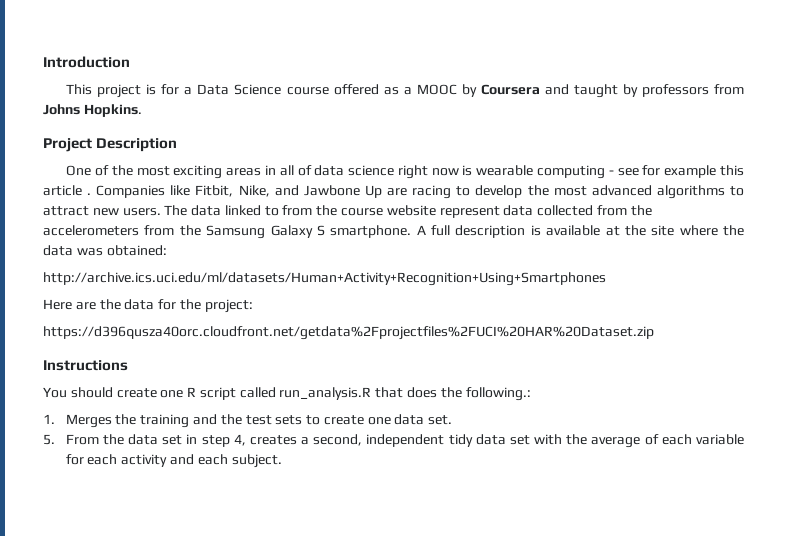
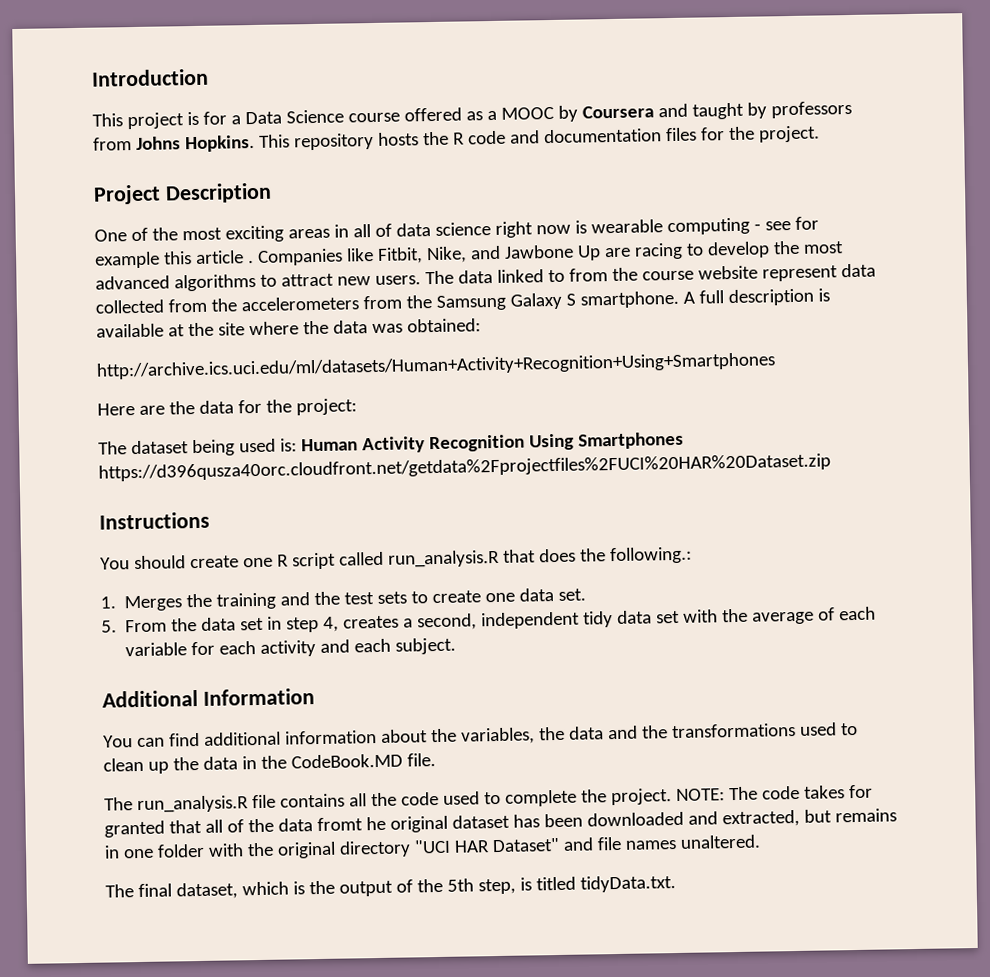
+ This repository hosts the R code and documentation files for the project.
- https://d396qusza40orc.cloudfront.net/getdata%2Fprojectfiles%2FUCI%20HAR%20Dataset.zip
+ The dataset being used is: Human Activity Recognition Using Smartphones https://d396qusza40orc.cloudfront.net/getdata%2Fprojectfiles%2FUCI%20HAR%20Dataset.zip
+ Additional Information
+ You can find additional information about the variables, the data and the transformations used to clean up the data in the CodeBook.MD file.
+ The run_analysis.R file contains all the code used to complete the project. NOTE: The code takes for granted that all of the data fromt he original dataset has been downloaded and extracted, but remains in one folder with the original directory "UCI HAR Dataset" and file names unaltered.
+ The final dataset, which is the output of the 5th step, is titled tidyData.txt.

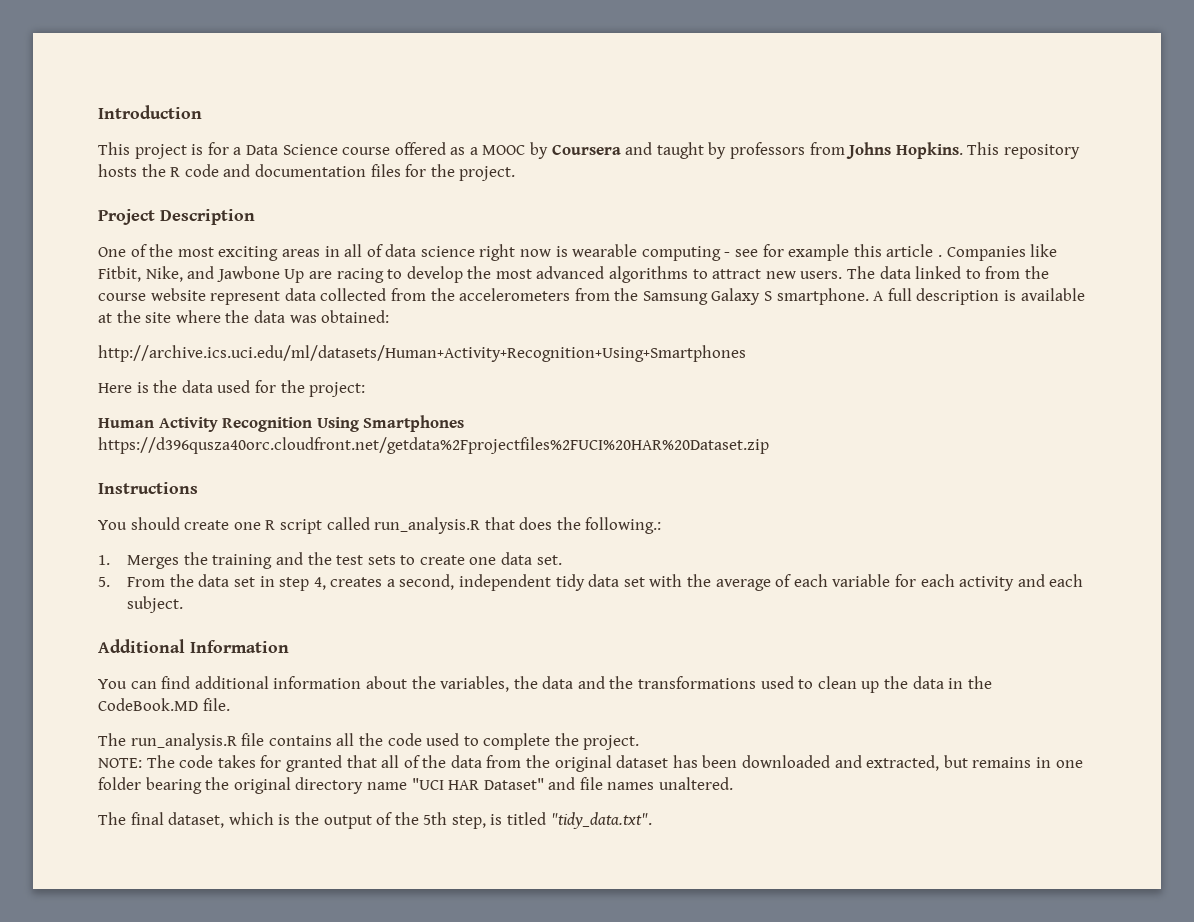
- Here are the data for the project:
+ Here is the data used for the project:
- The dataset being used is: Human Activity Recognition Using Smartphones https://d396qusza40orc.cloudfront.net/getdata%2Fprojectfiles%2FUCI%20HAR%20Dataset.zip
+ Human Activity Recognition Using Smartphones https://d396qusza40orc.cloudfront.net/getdata%2Fprojectfiles%2FUCI%20HAR%20Dataset.zip
- The run_analysis.R file contains all the code used to complete the project. NOTE: The code takes for granted that all of the data fromt he original dataset has been downloaded and extracted, but remains in one folder with the original directory "UCI HAR Dataset" and file names unaltered.
+ The run_analysis.R file contains all the code used to complete the project.
+ NOTE: The code takes for granted that all of the data from the original dataset has been downloaded and extracted, but remains in one folder bearing the original directory name "UCI HAR Dataset" and file names unaltered.
- The final dataset, which is the output of the 5th step, is titled tidyData.txt.
+ The final dataset, which is the output of the 5th step, is titled "tidy_data.txt".

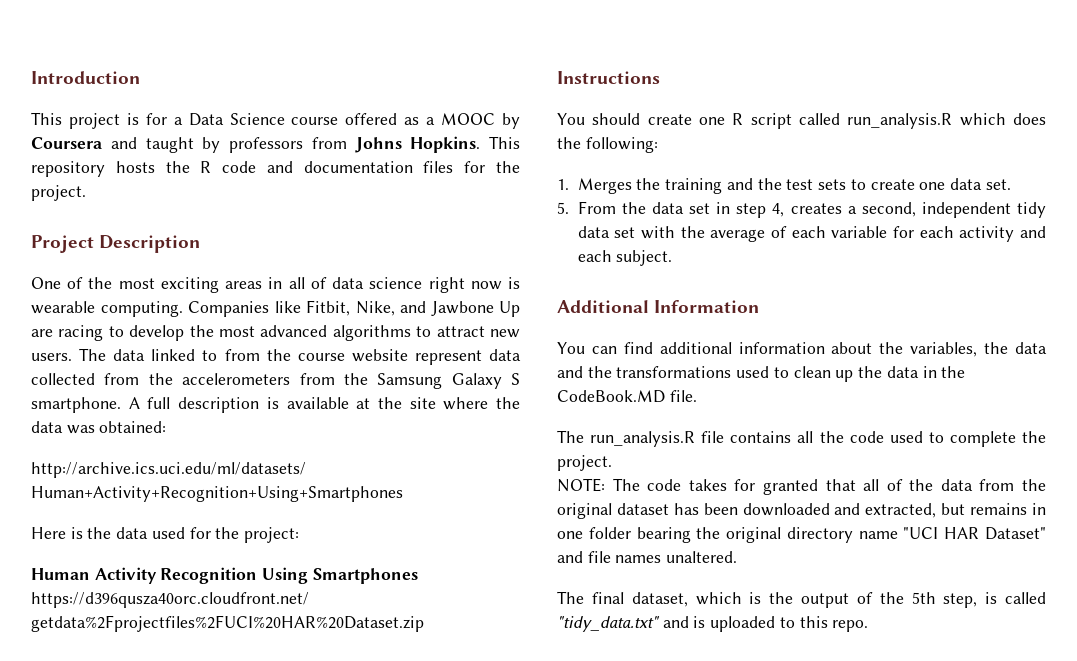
- One of the most exciting areas in all of data science right now is wearable computing - see for example this article .
+ One of the most exciting areas in all of data science right now is wearable computing.
- You should create one R script called run_analysis.R that does the following.:
+ You should create one R script called run_analysis.R which does the following:
- The final dataset, which is the output of the 5th step, is titled "tidy_data.txt".
+ The final dataset, which is the output of the 5th step, is called "tidy_data.txt" and is uploaded to this repo.

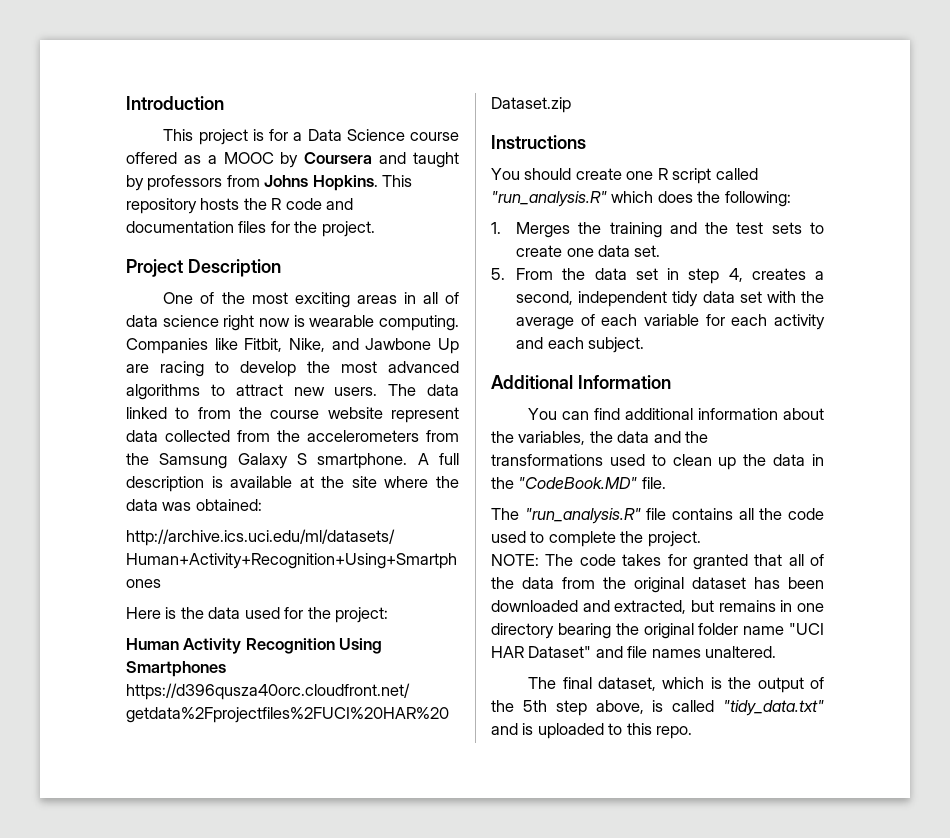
- You should create one R script called run_analysis.R which does the following:
+ You should create one R script called "run_analysis.R" which does the following:
- You can find additional information about the variables, the data and the transformations used to clean up the data in the CodeBook.MD file.
+ You can find additional information about the variables, the data and the transformations used to clean up the data in the "CodeBook.MD" file.
- The run_analysis.R file contains all the code used to complete the project.
+ The "run_analysis.R" file contains all the code used to complete the project.
- NOTE: The code takes for granted that all of the data from the original dataset has been downloaded and extracted, but remains in one folder bearing the original directory name "UCI HAR Dataset" and file names unaltered.
+ NOTE: The code takes for granted that all of the data from the original dataset has been downloaded and extracted, but remains in one directory bearing the original folder name "UCI HAR Dataset" and file names unaltered.
- The final dataset, which is the output of the 5th step, is called "tidy_data.txt" and is uploaded to this repo.
+ The final dataset, which is the output of the 5th step above, is called "tidy_data.txt" and is uploaded to this repo.

